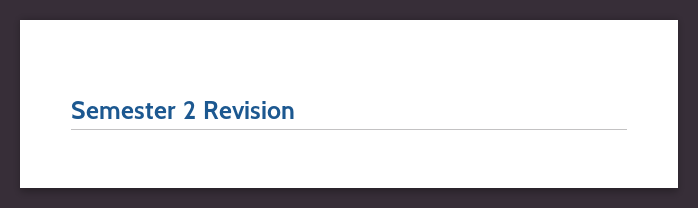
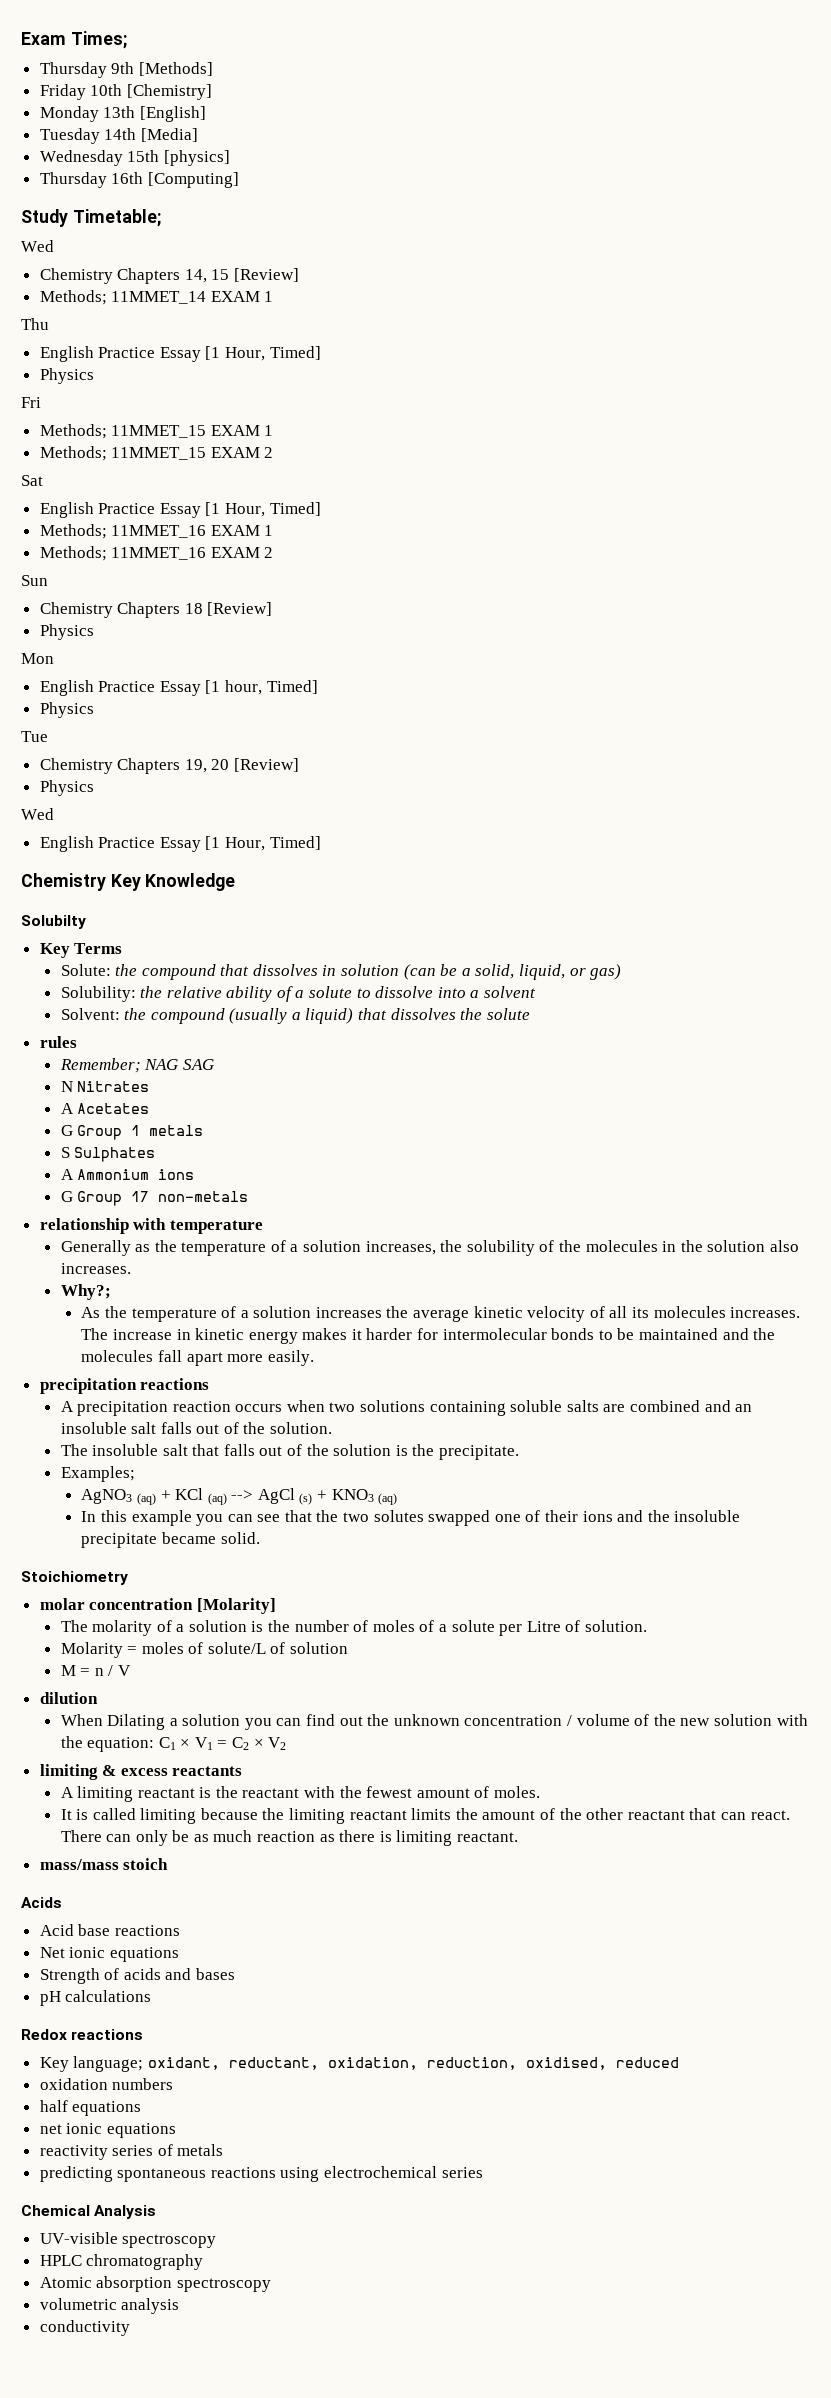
- Semester 2 Revision
+ Exam Times;
+ Thursday 9th [Methods]
+ Friday 10th [Chemistry]
+ Monday 13th [English]
+ Tuesday 14th [Media]
+ Wednesday 15th [physics]
+ Thursday 16th [Computing]
+ Study Timetable;
+ Wed
+ Chemistry Chapters 14, 15 [Review]
+ Methods; 11MMET_14 EXAM 1
+ Thu
+ English Practice Essay [1 Hour, Timed]
+ Physics
+ Fri
+ Methods; 11MMET_15 EXAM 1
+ Methods; 11MMET_15 EXAM 2
+ Sat
+ English Practice Essay [1 Hour, Timed]
+ Methods; 11MMET_16 EXAM 1
+ Methods; 11MMET_16 EXAM 2
+ Sun
+ Chemistry Chapters 18 [Review]
+ Physics
+ Mon
+ English Practice Essay [1 hour, Timed]
+ Physics
+ Tue
+ Chemistry Chapters 19, 20 [Review]
+ Physics
+ Wed
+ English Practice Essay [1 Hour, Timed]
+ Chemistry Key Knowledge
+ Solubilty
+ Key Terms
+ Solute: the compound that dissolves in solution (can be a solid, liquid, or gas)
+ Solubility: the relative ability of a solute to dissolve into a solvent
+ Solvent: the compound (usually a liquid) that dissolves the solute
+ rules
+ Remember; NAG SAG
+ N Nitrates
+ A Acetates
+ G Group 1 metals
+ S Sulphates
+ A Ammonium ions
+ G Group 17 non-metals
+ relationship with temperature
+ Generally as the temperature of a solution increases, the solubility of the molecules in the solution also increases.
+ Why?;
+ As the temperature of a solution increases the average kinetic velocity of all its molecules increases. The increase in kinetic energy makes it harder for intermolecular bonds to be maintained and the molecules fall apart more easily.
+ precipitation reactions
+ A precipitation reaction occurs when two solutions containing soluble salts are combined and an insoluble salt falls out of the solution.
+ The insoluble salt that falls out of the solution is the precipitate.
+ Examples;
+ AgNO3 (aq) + KCl (aq) --> AgCl (s) + KNO3 (aq)
+ In this example you can see that the two solutes swapped one of their ions and the insoluble precipitate became solid.
+ Stoichiometry
+ molar concentration [Molarity]
+ The molarity of a solution is the number of moles of a solute per Litre of solution.
+ Molarity = moles of solute/L of solution
+ M = n / V
+ dilution
+ When Dilating a solution you can find out the unknown concentration / volume of the new solution with the equation: C1 × V1 = C2 × V2
+ limiting & excess reactants
+ A limiting reactant is the reactant with the fewest amount of moles.
+ It is called limiting because the limiting reactant limits the amount of the other reactant that can react. There can only be as much reaction as there is limiting reactant.
+ mass/mass stoich
+ Acids
+ Acid base reactions
+ Net ionic equations
+ Strength of acids and bases
+ pH calculations
+ Redox reactions
+ Key language; oxidant, reductant, oxidation, reduction, oxidised, reduced
+ oxidation numbers
+ half equations
+ net ionic equations
+ reactivity series of metals
+ predicting spontaneous reactions using electrochemical series
+ Chemical Analysis
+ UV-visible spectroscopy
+ HPLC chromatography
+ Atomic absorption spectroscopy
+ volumetric analysis
+ conductivity

